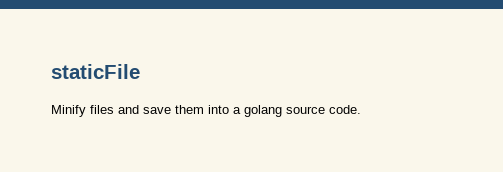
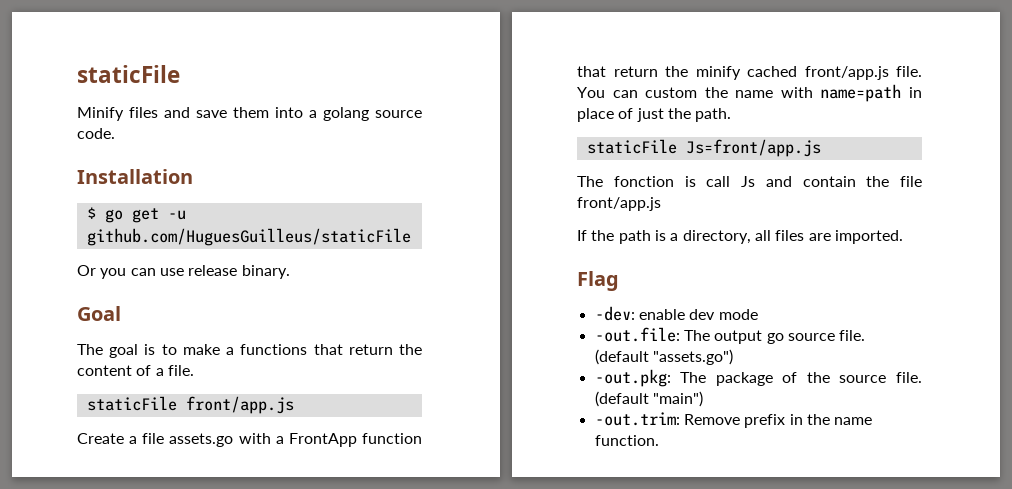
+ Installation
+ $ go get -u github.com/HuguesGuilleus/staticFile
+ Or you can use release binary.
+ Goal
+ The goal is to make a functions that return the content of a file.
+ staticFile front/app.js
+ Create a file assets.go with a FrontApp function that return the minify cached front/app.js file. You can custom the name with name=path in place of just the path.
+ staticFile Js=front/app.js
+ The fonction is call Js and contain the file front/app.js
+ If the path is a directory, all files are imported.
+ Flag
+ -dev: enable dev mode
+ -out.file: The output go source file. (default "assets.go")
+ -out.pkg: The package of the source file. (default "main")
+ -out.trim: Remove prefix in the name function.

